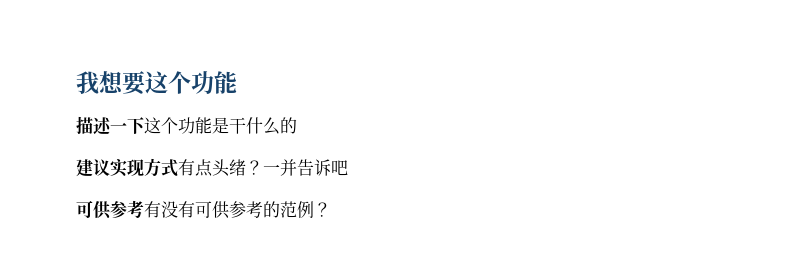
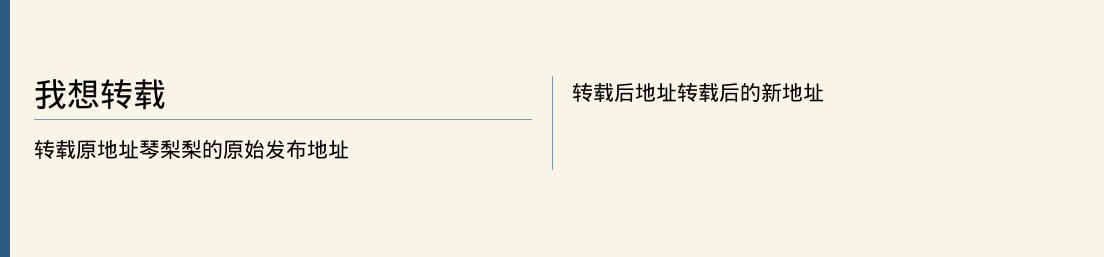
- 我想要这个功能
- 描述一下这个功能是干什么的
- 建议实现方式有点头绪？一并告诉吧
- 可供参考有没有可供参考的范例？
+ 我想转载
+ 转载原地址琴梨梨的原始发布地址
+ 转载后地址转载后的新地址

